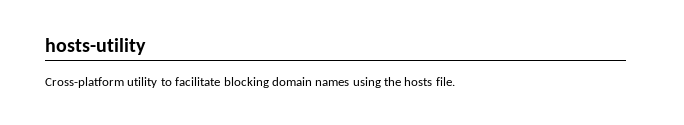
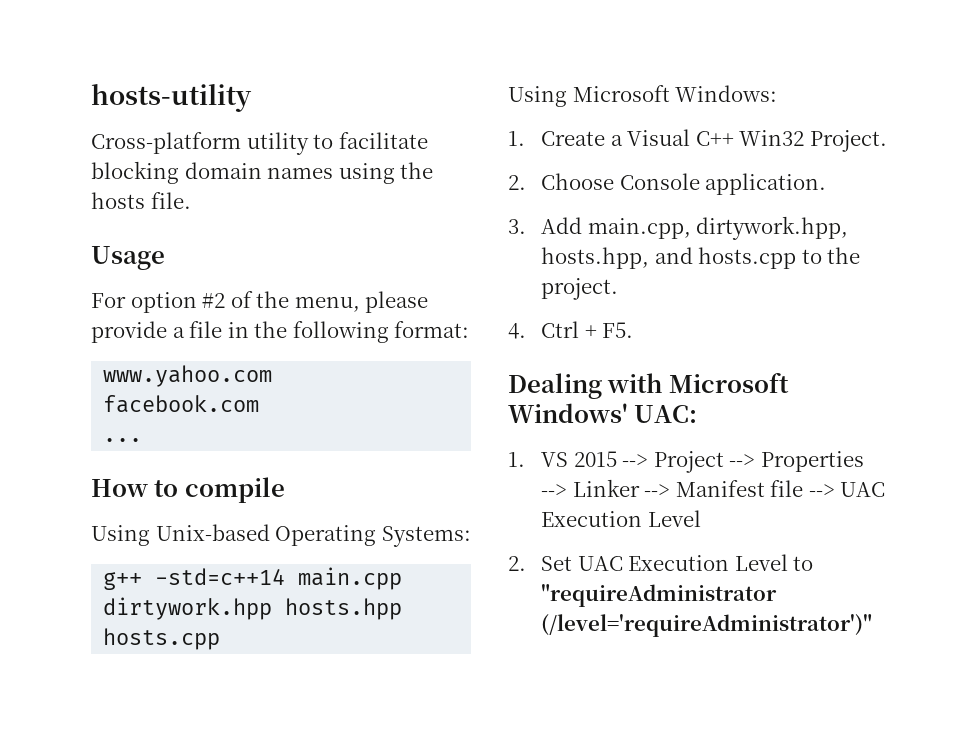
+ Usage
+ For option #2 of the menu, please provide a file in the following format:
+ www.yahoo.com
+ facebook.com
+ ...
+ How to compile
+ Using Unix-based Operating Systems:
+ g++ -std=c++14 main.cpp dirtywork.hpp hosts.hpp hosts.cpp
+ Using Microsoft Windows:
+ 1. Create a Visual C++ Win32 Project.
+ 2. Choose Console application.
+ 3. Add main.cpp, dirtywork.hpp, hosts.hpp, and hosts.cpp to the project.
+ 4. Ctrl + F5.
+ Dealing with Microsoft Windows' UAC:
+ 1. VS 2015 --> Project --> Properties --> Linker --> Manifest file --> UAC Execution Level
+ 2. Set UAC Execution Level to "requireAdministrator (/level='requireAdministrator')"

